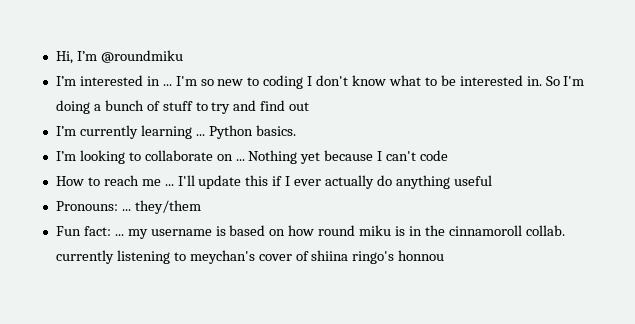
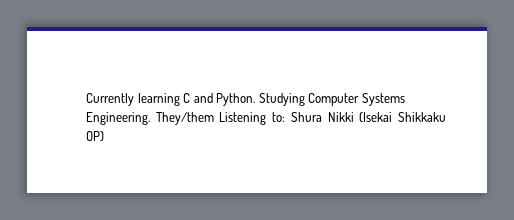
- Hi, I’m @roundmiku
- I’m interested in ... I'm so new to coding I don't know what to be interested in. So I'm doing a bunch of stuff to try and find out
- I’m currently learning ... Python basics.
- I’m looking to collaborate on ... Nothing yet because I can't code
- How to reach me ... I'll update this if I ever actually do anything useful
- Pronouns: ... they/them
- Fun fact: ... my username is based on how round miku is in the cinnamoroll collab. currently listening to meychan's cover of shiina ringo's honnou
+ Currently learning C and Python. Studying Computer Systems Engineering. They/them Listening to: Shura Nikki (Isekai Shikkaku OP)

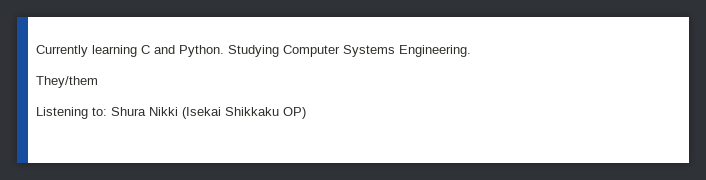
- Studying Computer Systems Engineering. They/them Listening to: Shura Nikki (Isekai Shikkaku OP)
+ Studying Computer Systems Engineering.
+ They/them
+ Listening to: Shura Nikki (Isekai Shikkaku OP)

